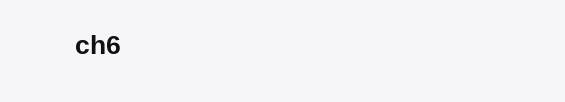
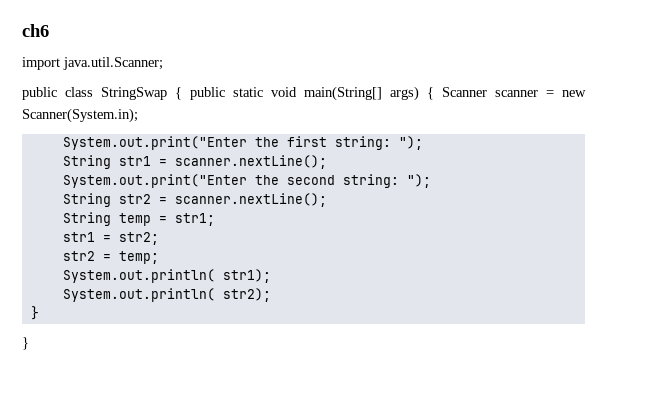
+ import java.util.Scanner;
+ public class StringSwap { public static void main(String[] args) { Scanner scanner = new Scanner(System.in);
+ System.out.print("Enter the first string: ");
+ String str1 = scanner.nextLine();
+ System.out.print("Enter the second string: ");
+ String str2 = scanner.nextLine();
+ String temp = str1;
+ str1 = str2;
+ str2 = temp;
+ System.out.println( str1);
+ System.out.println( str2);
+ }
+ }

